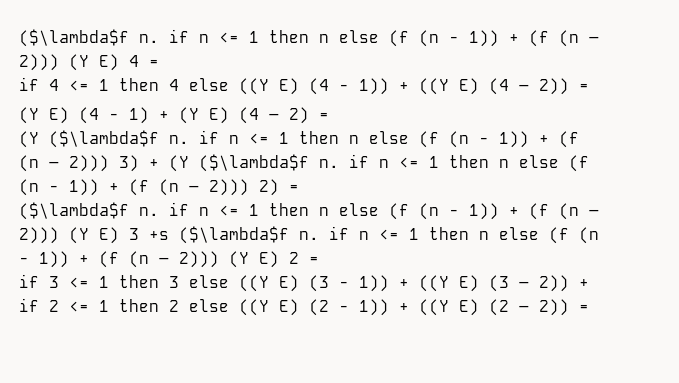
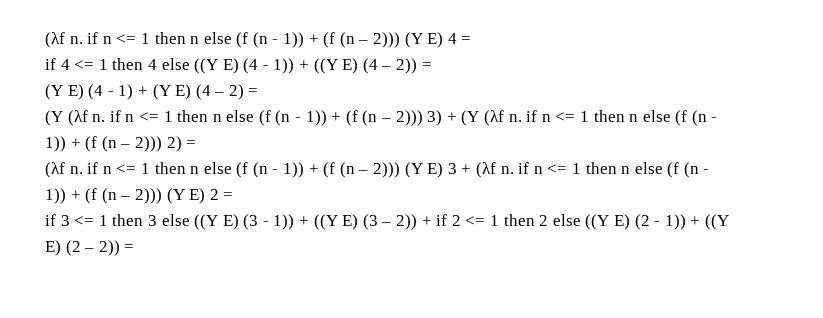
- ($\lambda$f n. if n <= 1 then n else (f (n - 1)) + (f (n – 2))) (Y E) 4 =
+ (λf n. if n <= 1 then n else (f (n - 1)) + (f (n – 2))) (Y E) 4 =
- (Y ($\lambda$f n. if n <= 1 then n else (f (n - 1)) + (f (n – 2))) 3) + (Y ($\lambda$f n. if n <= 1 then n else (f (n - 1)) + (f (n – 2))) 2) =
+ (Y (λf n. if n <= 1 then n else (f (n - 1)) + (f (n – 2))) 3) + (Y (λf n. if n <= 1 then n else (f (n - 1)) + (f (n – 2))) 2) =
- ($\lambda$f n. if n <= 1 then n else (f (n - 1)) + (f (n – 2))) (Y E) 3 +s ($\lambda$f n. if n <= 1 then n else (f (n - 1)) + (f (n – 2))) (Y E) 2 =
+ (λf n. if n <= 1 then n else (f (n - 1)) + (f (n – 2))) (Y E) 3 + (λf n. if n <= 1 then n else (f (n - 1)) + (f (n – 2))) (Y E) 2 =

